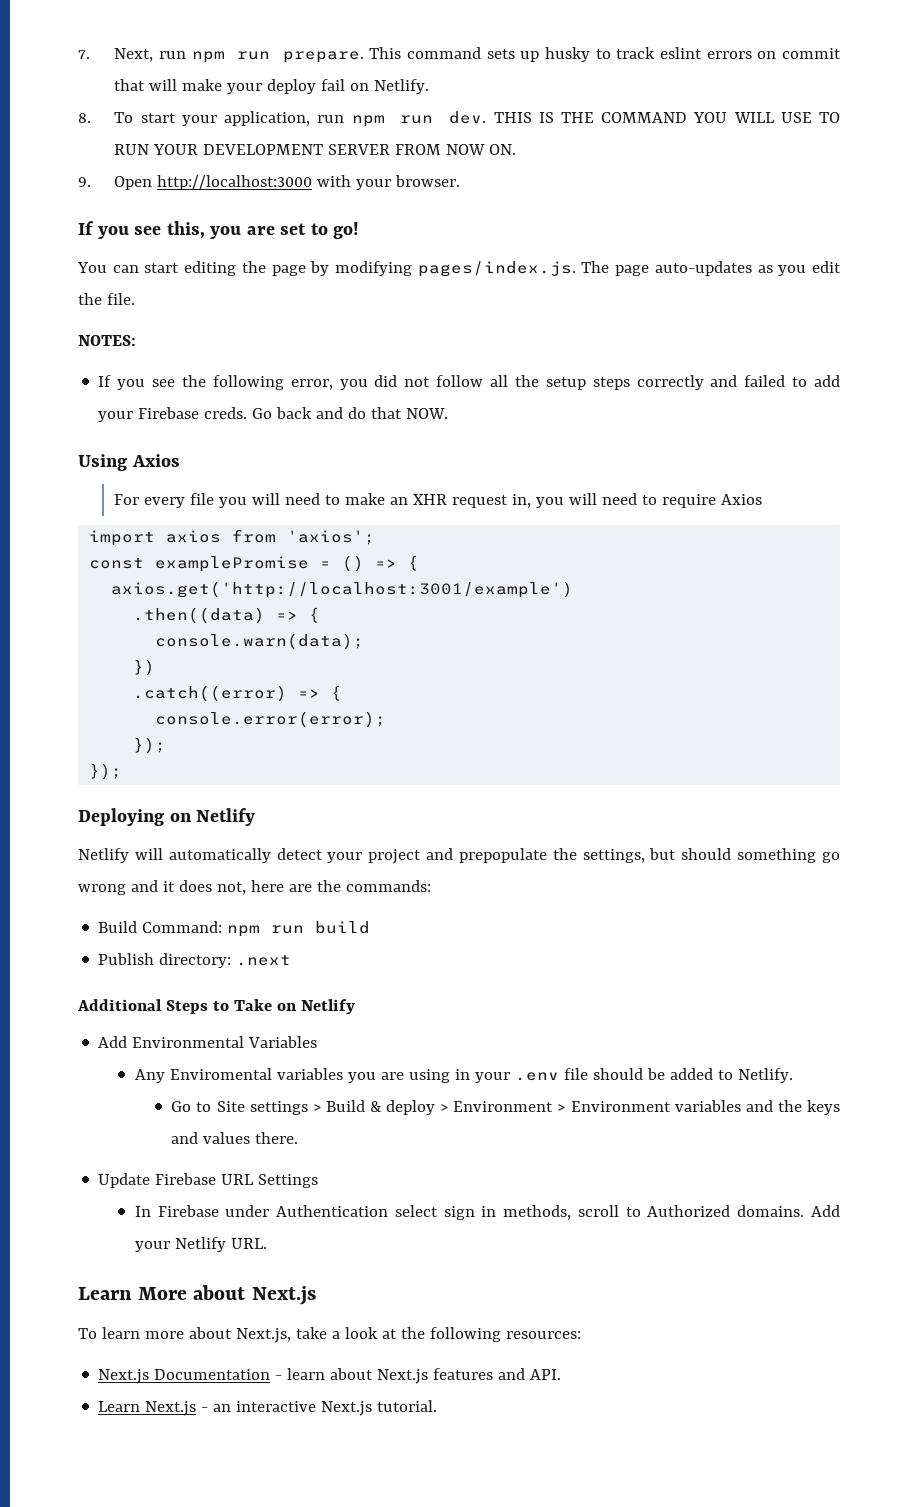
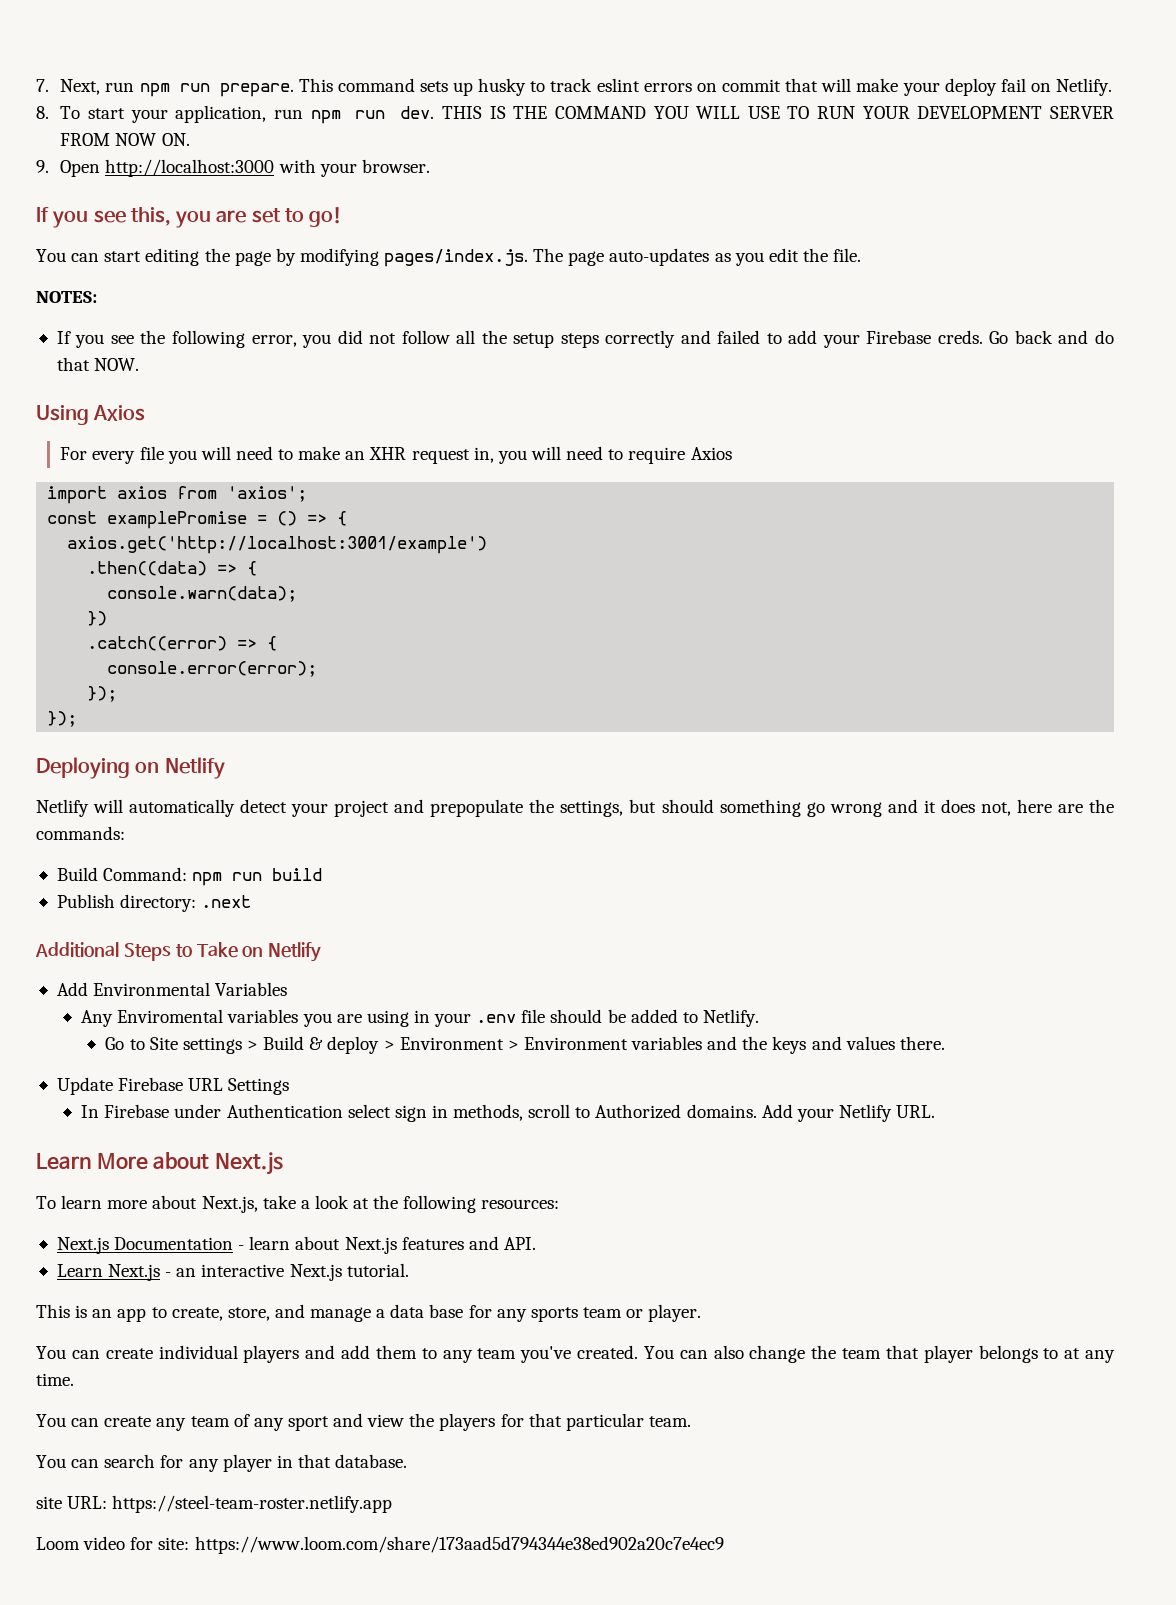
+ This is an app to create, store, and manage a data base for any sports team or player.
+ You can create individual players and add them to any team you've created. You can also change the team that player belongs to at any time.
+ You can create any team of any sport and view the players for that particular team.
+ You can search for any player in that database.
+ site URL: https://steel-team-roster.netlify.app
+ Loom video for site: https://www.loom.com/share/173aad5d794344e38ed902a20c7e4ec9

